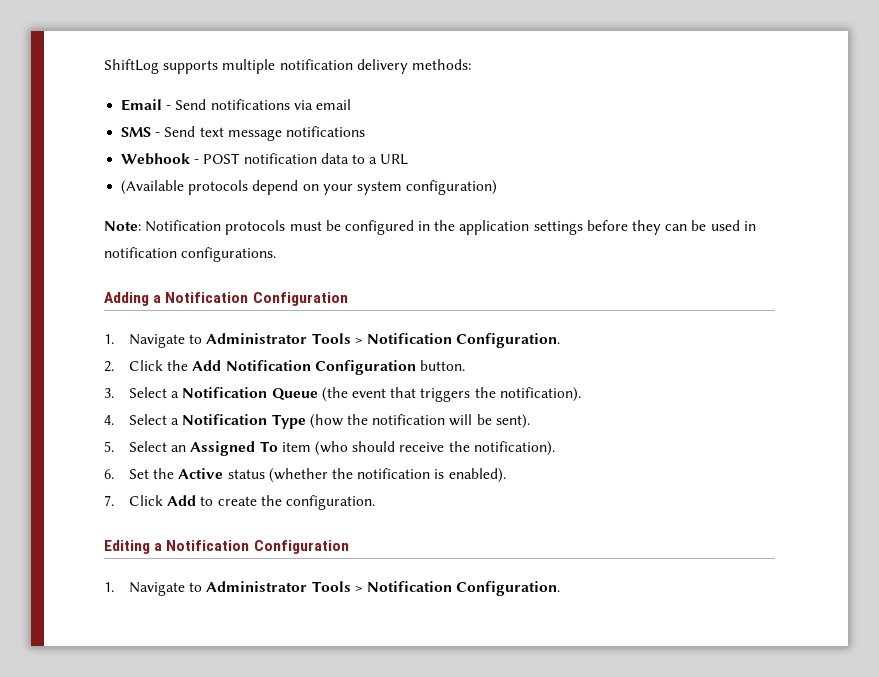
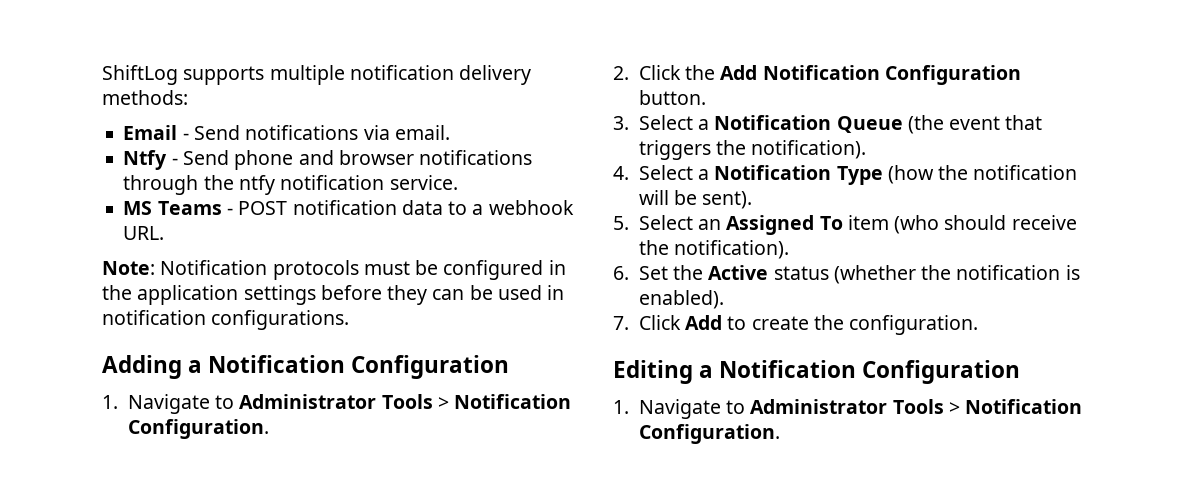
- Email - Send notifications via email
- SMS - Send text message notifications
- Webhook - POST notification data to a URL
- (Available protocols depend on your system configuration)
+ Email - Send notifications via email.
+ Ntfy - Send phone and browser notifications through the ntfy notification service.
+ MS Teams - POST notification data to a webhook URL.

